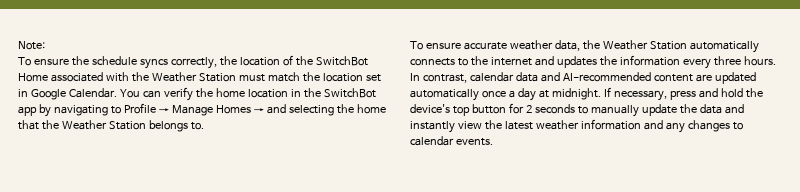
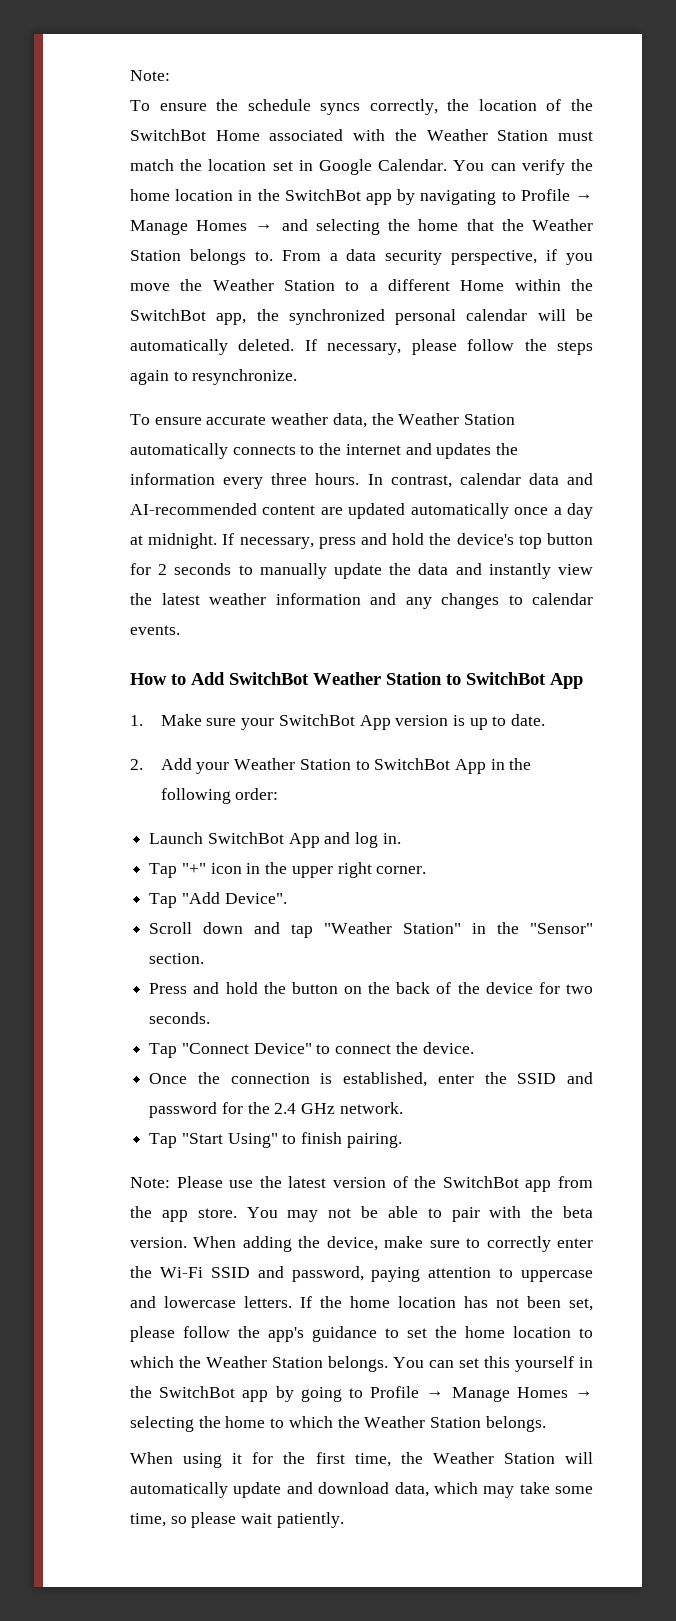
+ From a data security perspective, if you move the Weather Station to a different Home within the SwitchBot app, the synchronized personal calendar will be automatically deleted. If necessary, please follow the steps again to resynchronize.
+ How to Add SwitchBot Weather Station to SwitchBot App
+ 1. Make sure your SwitchBot App version is up to date.
+ 2. Add your Weather Station to SwitchBot App in the following order:
+ Launch SwitchBot App and log in.
+ Tap "+" icon in the upper right corner.
+ Tap "Add Device".
+ Scroll down and tap "Weather Station" in the "Sensor" section.
+ Press and hold the button on the back of the device for two seconds.
+ Tap "Connect Device" to connect the device.
+ Once the connection is established, enter the SSID and password for the 2.4 GHz network.
+ Tap "Start Using" to finish pairing.
+ Note: Please use the latest version of the SwitchBot app from the app store. You may not be able to pair with the beta version. When adding the device, make sure to correctly enter the Wi-Fi SSID and password, paying attention to uppercase and lowercase letters. If the home location has not been set, please follow the app's guidance to set the home location to which the Weather Station belongs. You can set this yourself in the SwitchBot app by going to Profile → Manage Homes → selecting the home to which the Weather Station belongs.
+ When using it for the first time, the Weather Station will automatically update and download data, which may take some time, so please wait patiently.

